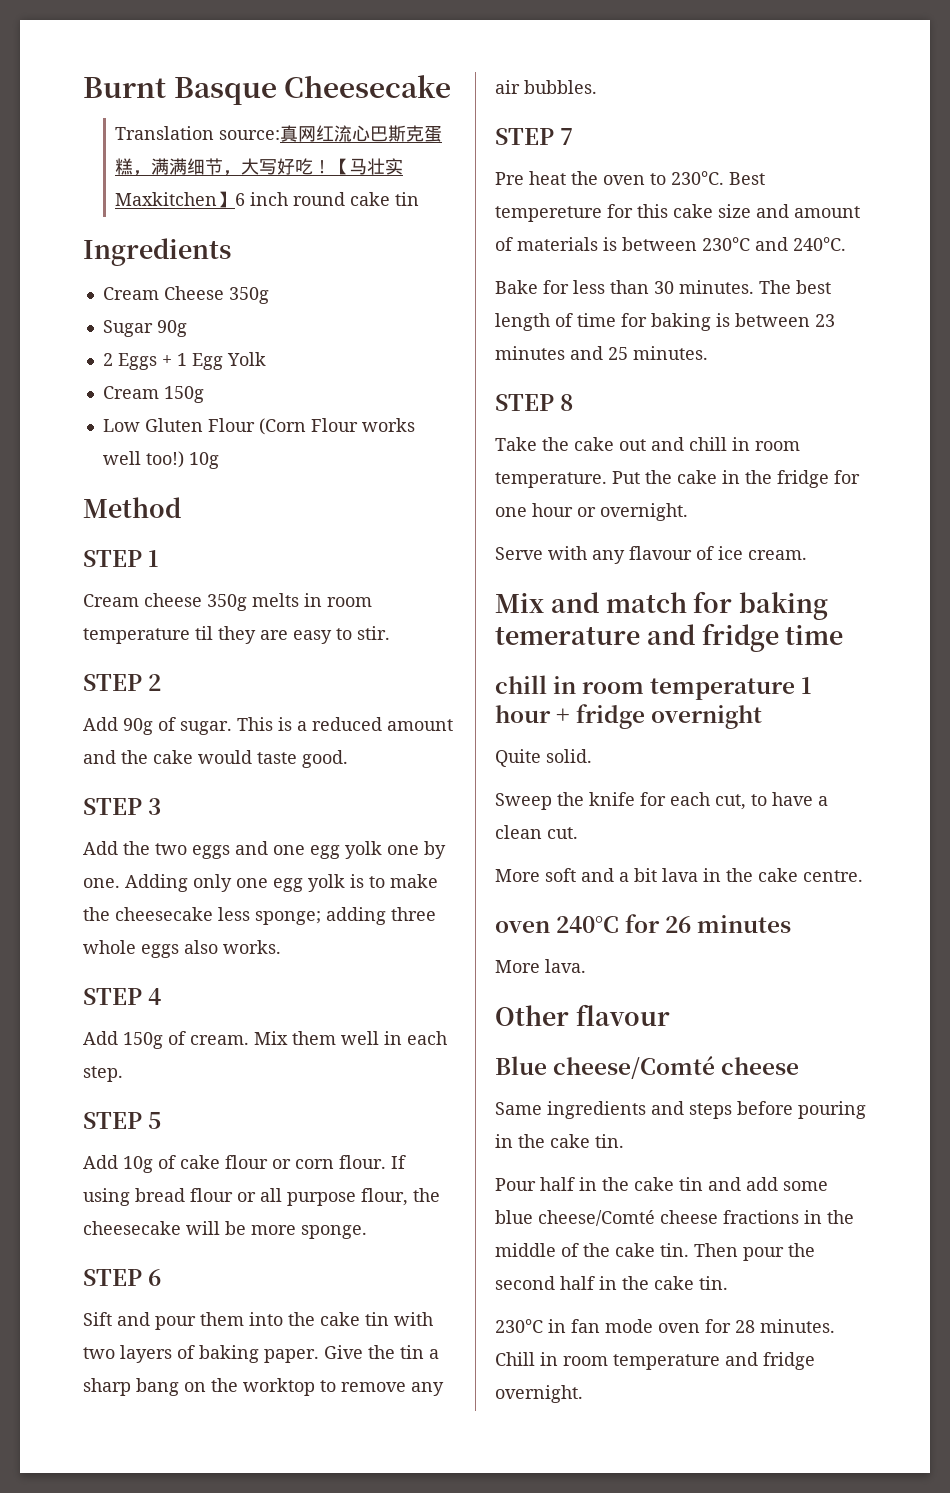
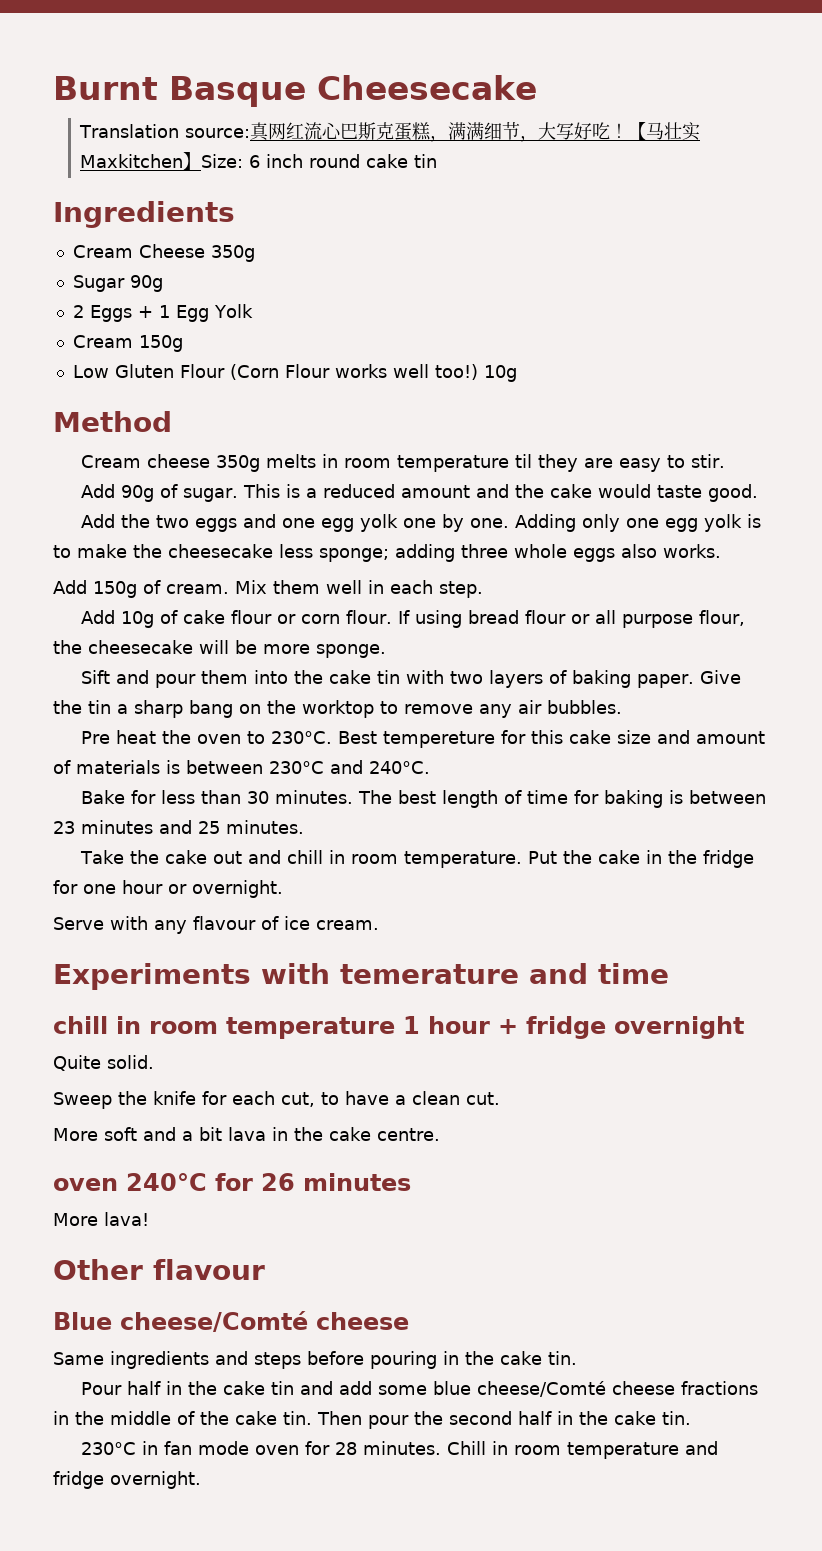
- 【马壮实Maxkitchen】6 inch round cake tin
+ 【马壮实Maxkitchen】Size: 6 inch round cake tin
- STEP 1
- STEP 2
- STEP 3
- STEP 4
- STEP 5
- STEP 6
- STEP 7
- STEP 8
- Mix and match for baking temerature and fridge time
+ Experiments with temerature and time
- More lava.
+ More lava!

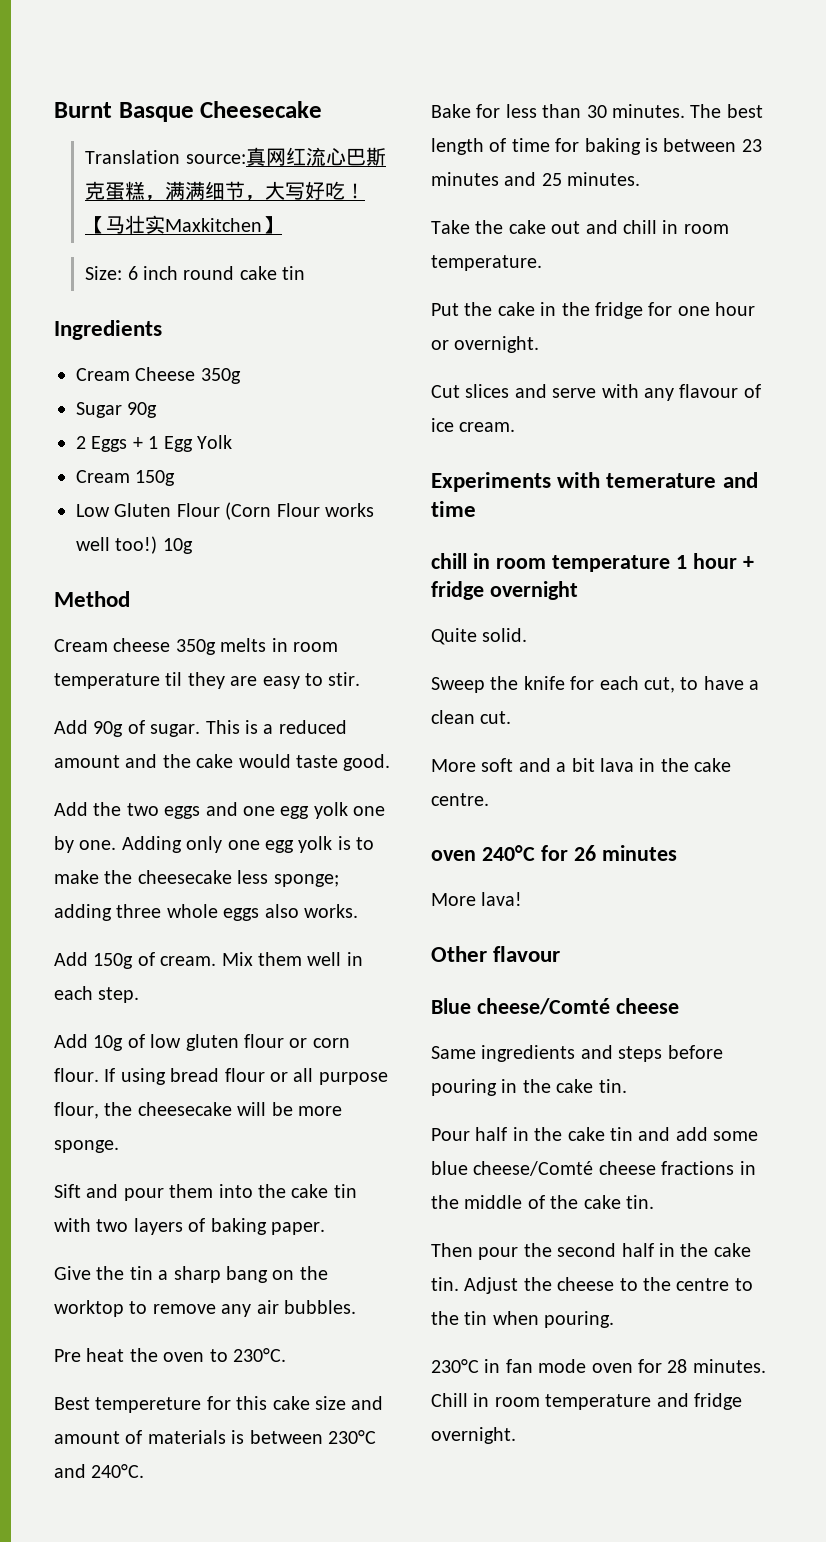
- 【马壮实Maxkitchen】Size: 6 inch round cake tin
+ 【马壮实Maxkitchen】
+ Size: 6 inch round cake tin
- Add 10g of cake flour or corn flour.
+ Add 10g of low gluten flour or corn flour.
- Sift and pour them into the cake tin with two layers of baking paper. Give the tin a sharp bang on the worktop to remove any air bubbles.
+ Sift and pour them into the cake tin with two layers of baking paper.
+ Give the tin a sharp bang on the worktop to remove any air bubbles.
- Pre heat the oven to 230°C. Best tempereture for this cake size and amount of materials is between 230°C and 240°C.
+ Pre heat the oven to 230°C.
+ Best tempereture for this cake size and amount of materials is between 230°C and 240°C.
- Take the cake out and chill in room temperature. Put the cake in the fridge for one hour or overnight.
+ Take the cake out and chill in room temperature.
+ Put the cake in the fridge for one hour or overnight.
- Serve with any flavour of ice cream.
+ Cut slices and serve with any flavour of ice cream.
- Pour half in the cake tin and add some blue cheese/Comté cheese fractions in the middle of the cake tin. Then pour the second half in the cake tin.
+ Pour half in the cake tin and add some blue cheese/Comté cheese fractions in the middle of the cake tin.
+ Then pour the second half in the cake tin. Adjust the cheese to the centre to the tin when pouring.

